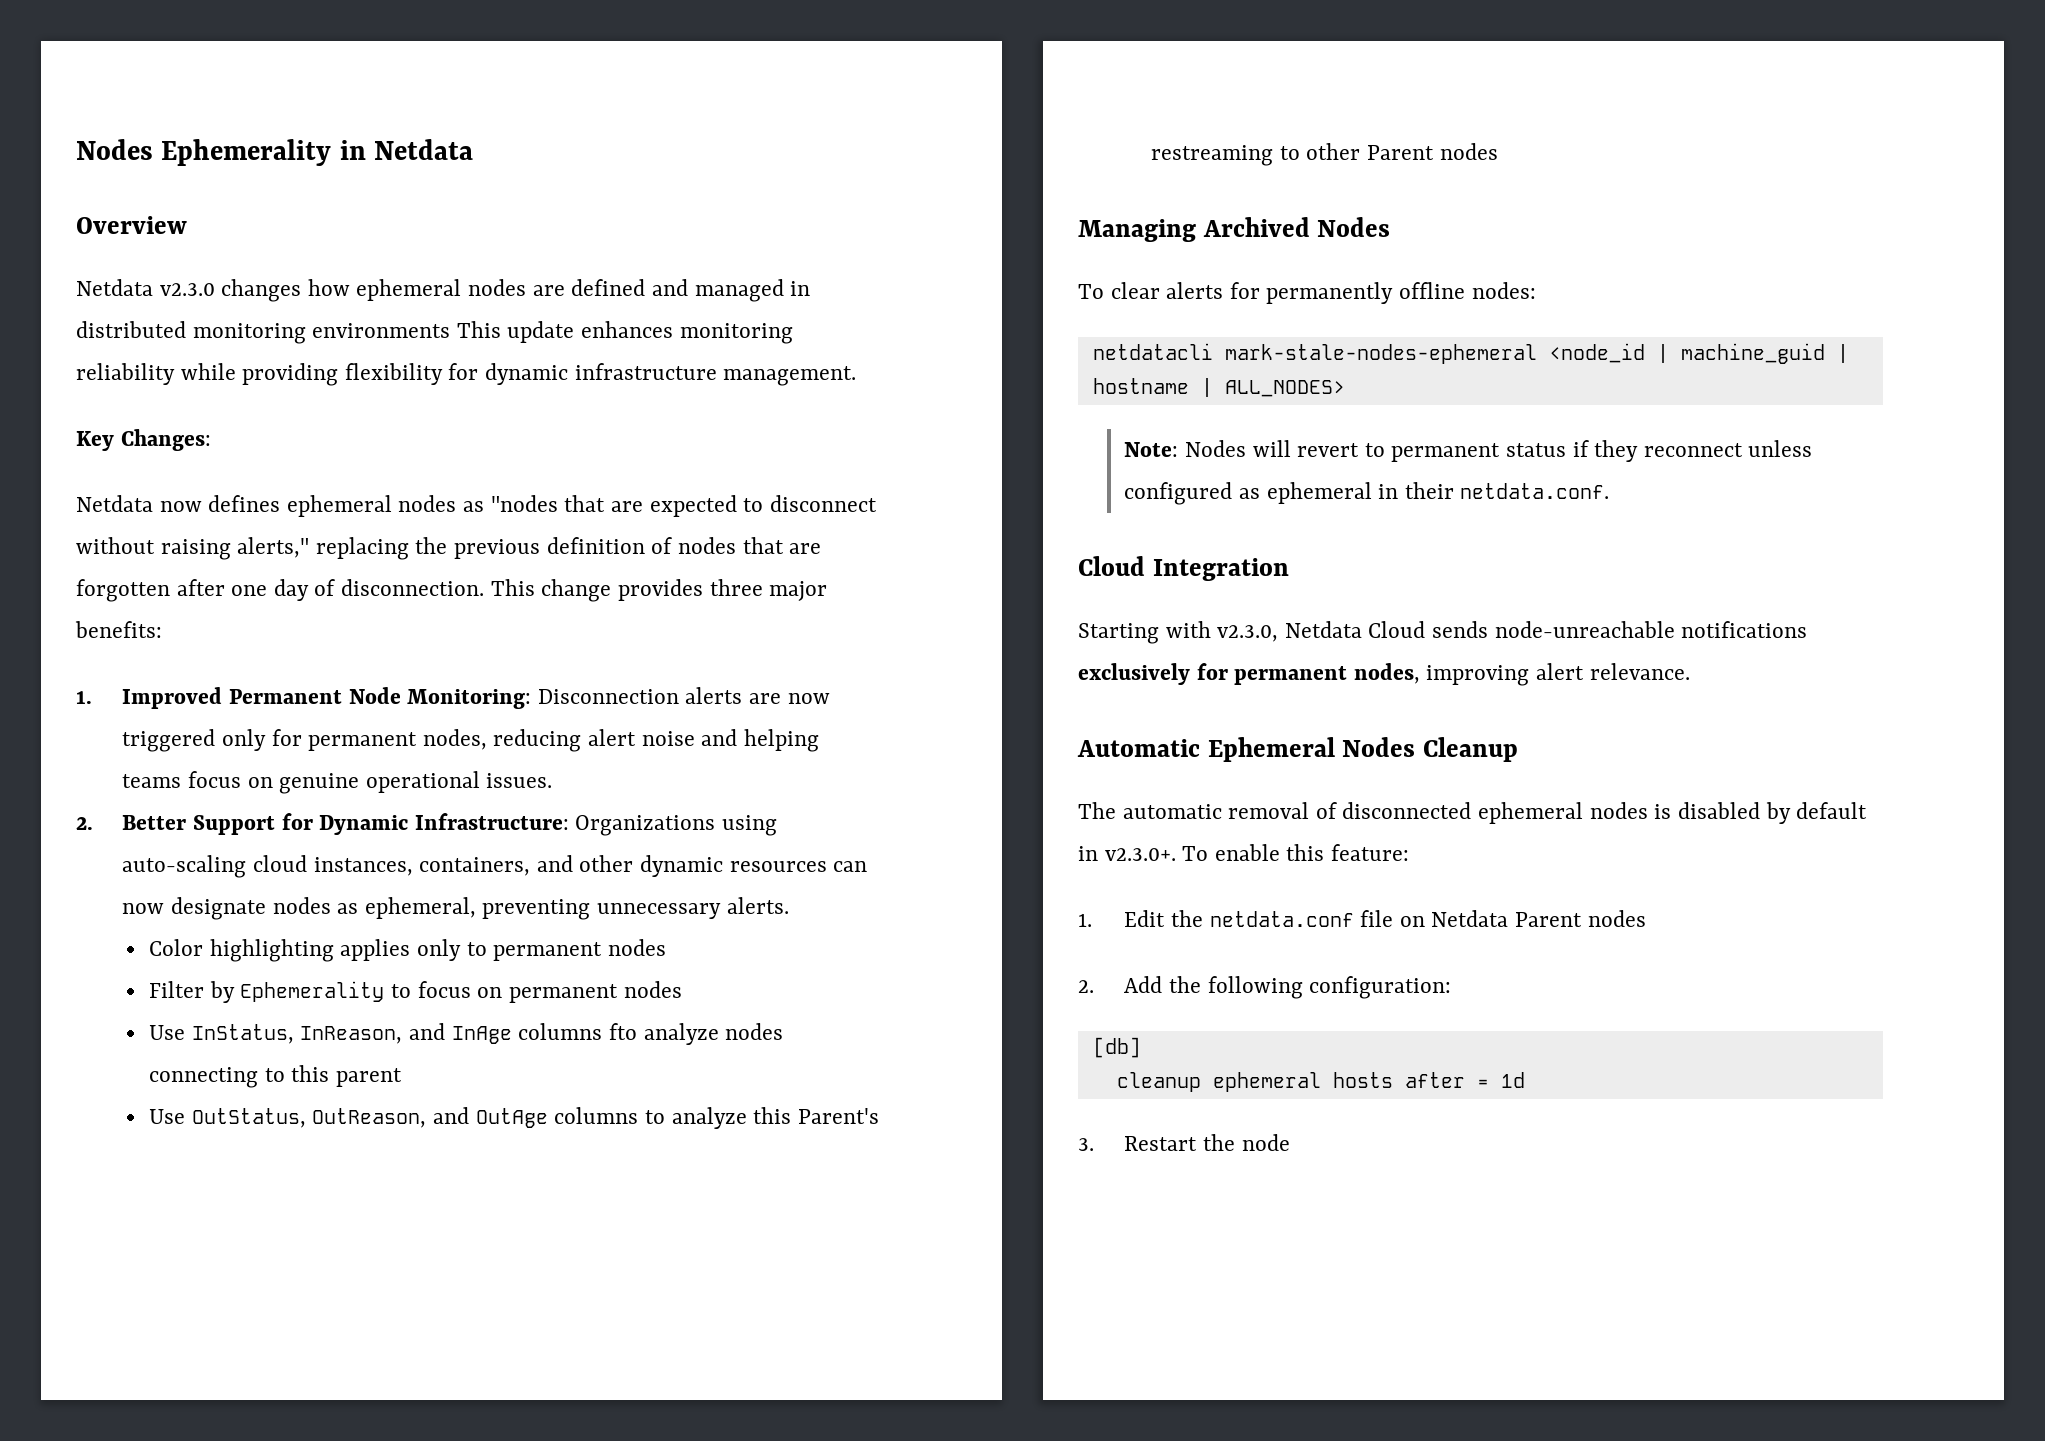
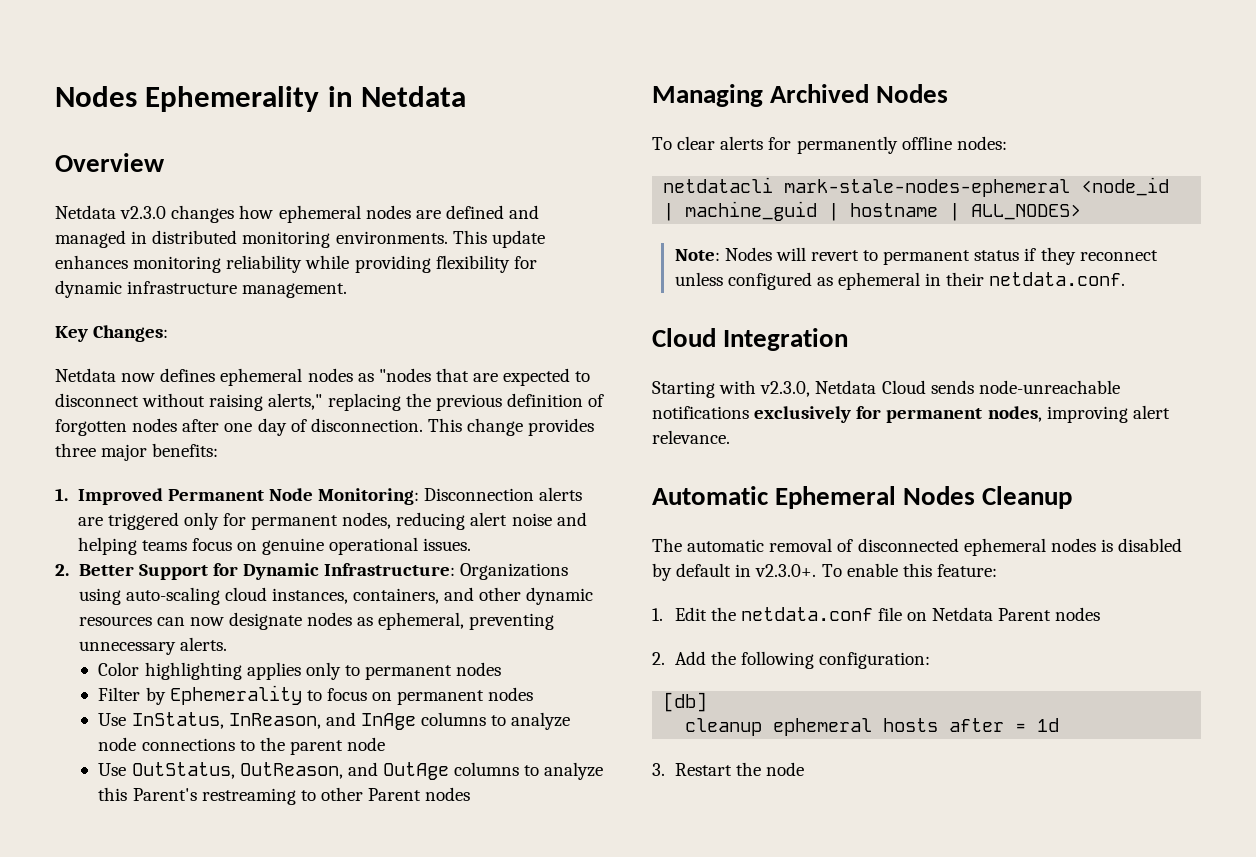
- Netdata v2.3.0 changes how ephemeral nodes are defined and managed in distributed monitoring environments This update enhances monitoring reliability while providing flexibility for dynamic infrastructure management.
+ Netdata v2.3.0 changes how ephemeral nodes are defined and managed in distributed monitoring environments. This update enhances monitoring reliability while providing flexibility for dynamic infrastructure management.
- Netdata now defines ephemeral nodes as "nodes that are expected to disconnect without raising alerts," replacing the previous definition of nodes that are forgotten after one day of disconnection.
+ Netdata now defines ephemeral nodes as "nodes that are expected to disconnect without raising alerts," replacing the previous definition of forgotten nodes after one day of disconnection.
- 1. Improved Permanent Node Monitoring: Disconnection alerts are now triggered only for permanent nodes, reducing alert noise and helping teams focus on genuine operational issues.
+ 1. Improved Permanent Node Monitoring: Disconnection alerts are triggered only for permanent nodes, reducing alert noise and helping teams focus on genuine operational issues.
- Use InStatus, InReason, and InAge columns fto analyze nodes connecting to this parent
+ Use InStatus, InReason, and InAge columns to analyze node connections to the parent node

